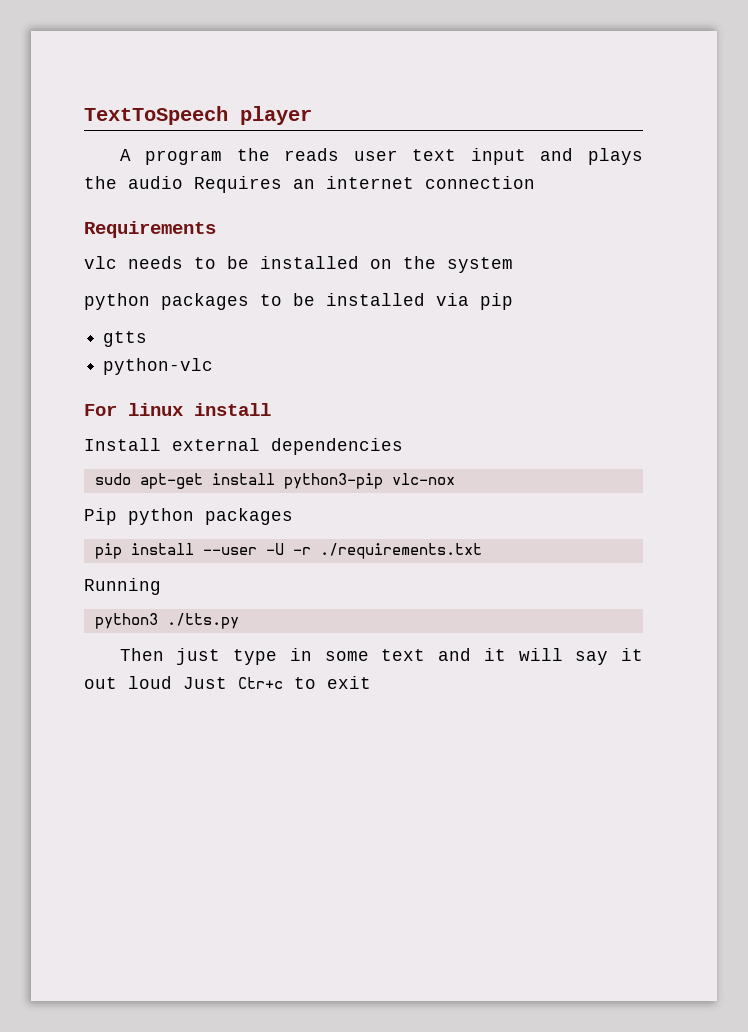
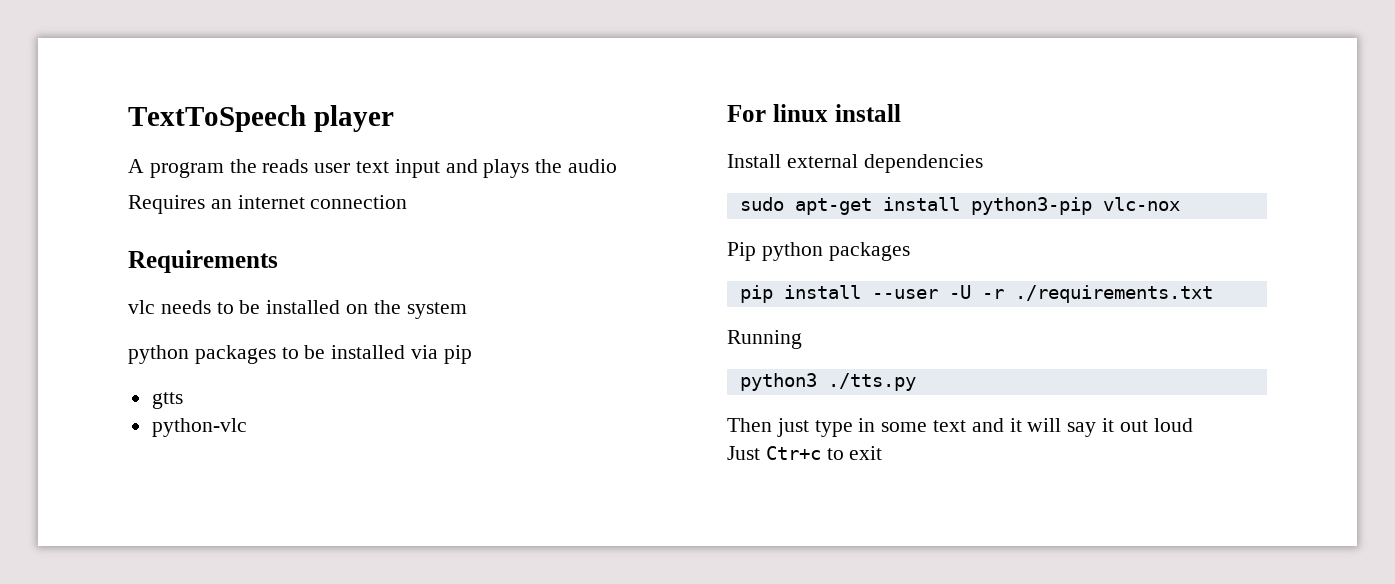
- A program the reads user text input and plays the audio Requires an internet connection
+ A program the reads user text input and plays the audio
+ Requires an internet connection
- Then just type in some text and it will say it out loud Just Ctr+c to exit
+ Then just type in some text and it will say it out loud
+ Just Ctr+c to exit

